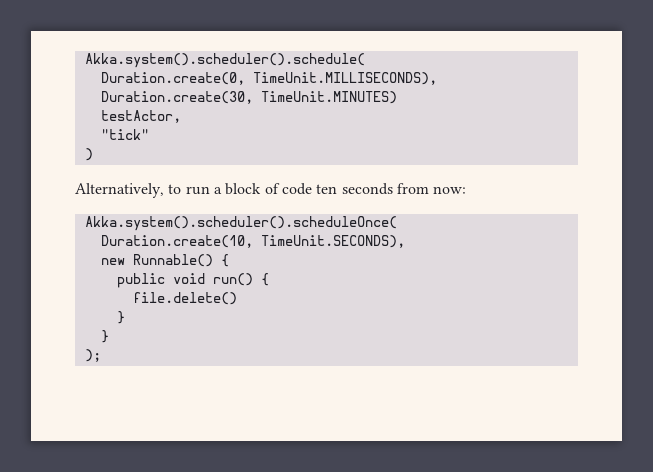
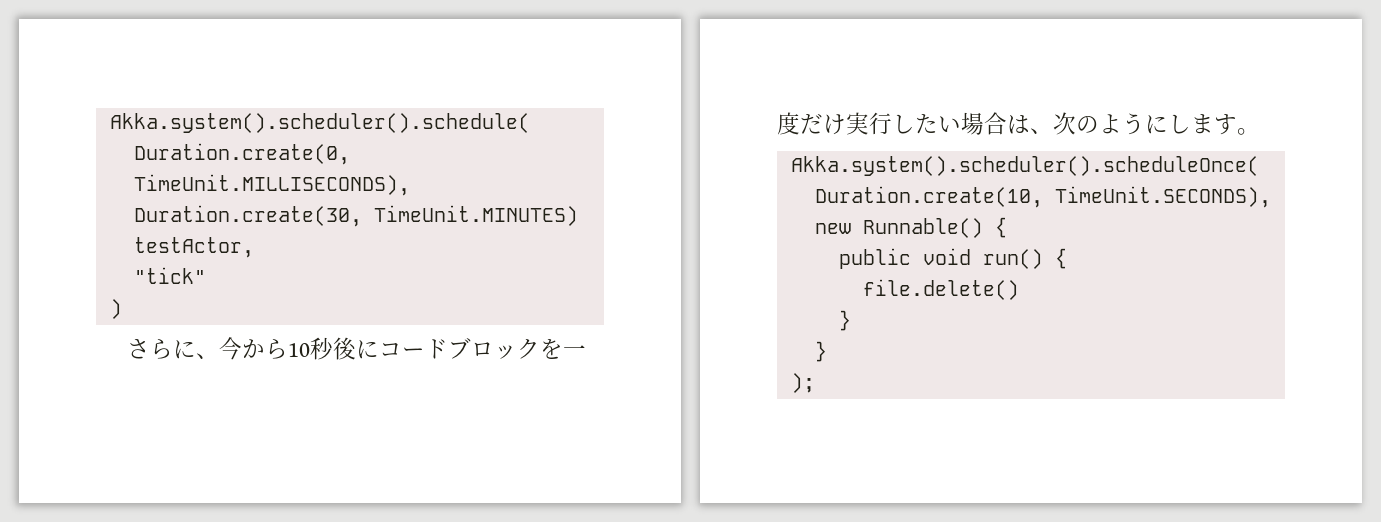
- Alternatively, to run a block of code ten seconds from now:
+ さらに、今から10秒後にコードブロックを一度だけ実行したい場合は、次のようにします。

